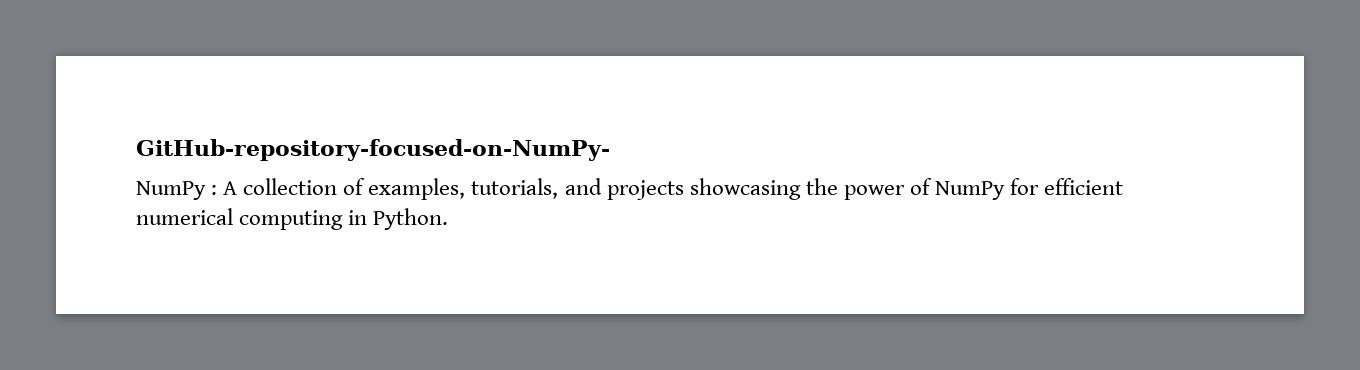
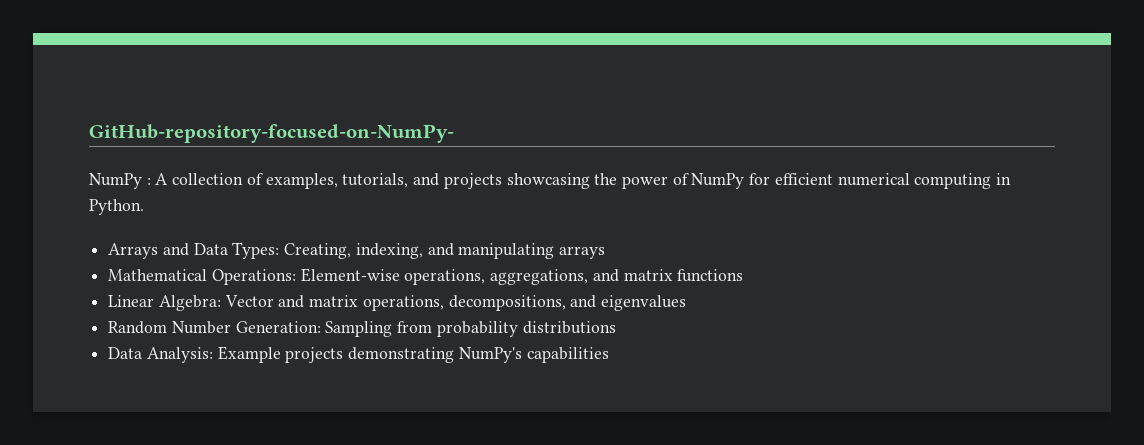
+ Arrays and Data Types: Creating, indexing, and manipulating arrays
+ Mathematical Operations: Element-wise operations, aggregations, and matrix functions
+ Linear Algebra: Vector and matrix operations, decompositions, and eigenvalues
+ Random Number Generation: Sampling from probability distributions
+ Data Analysis: Example projects demonstrating NumPy's capabilities

